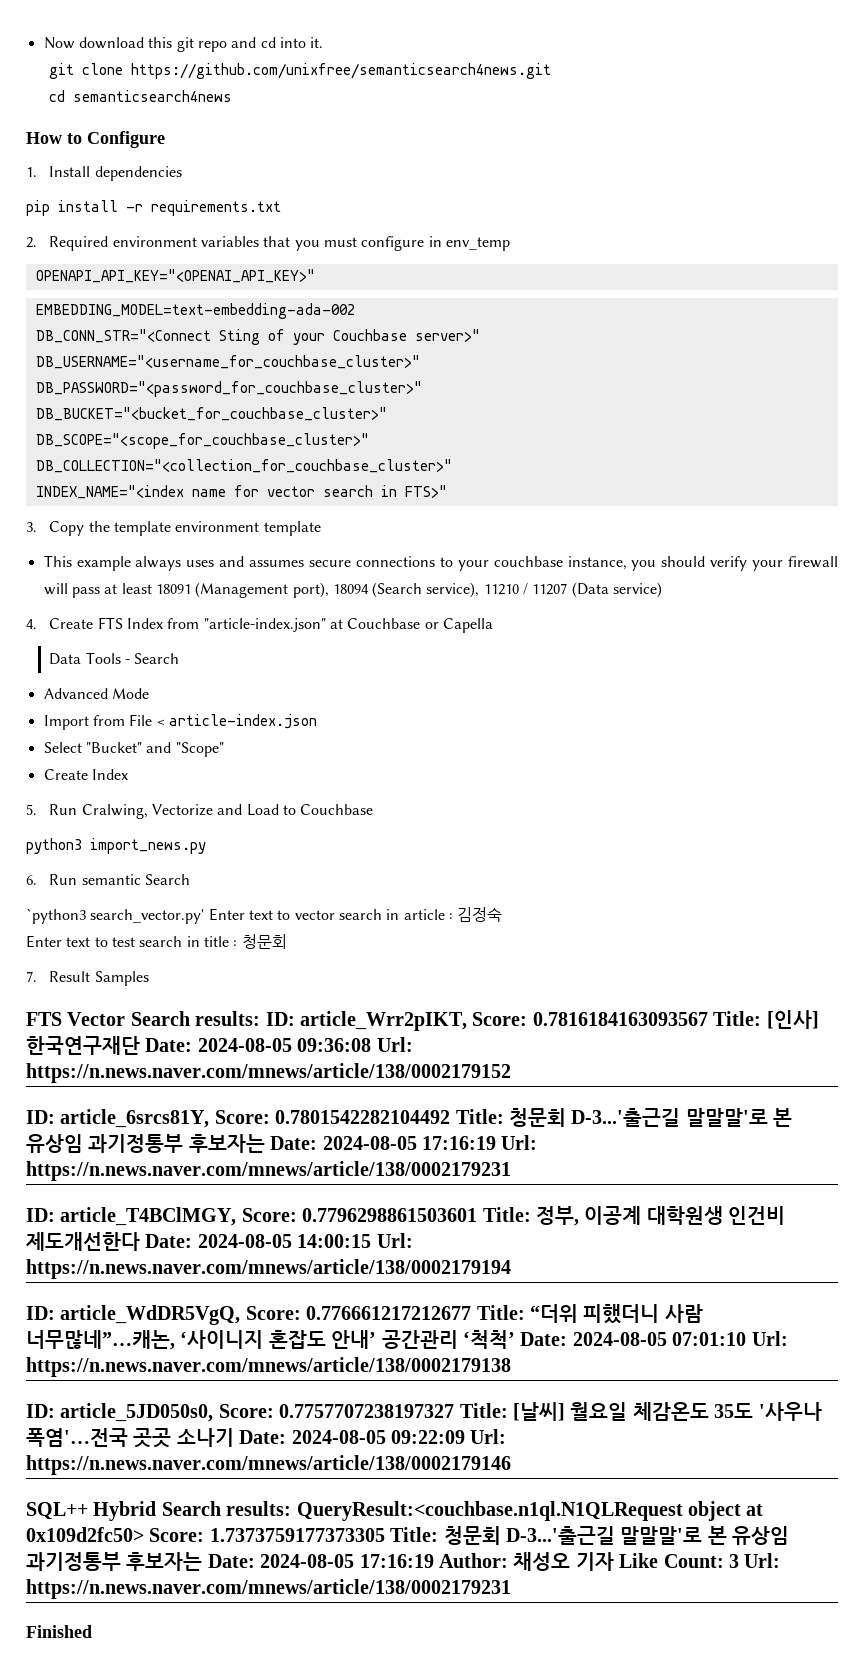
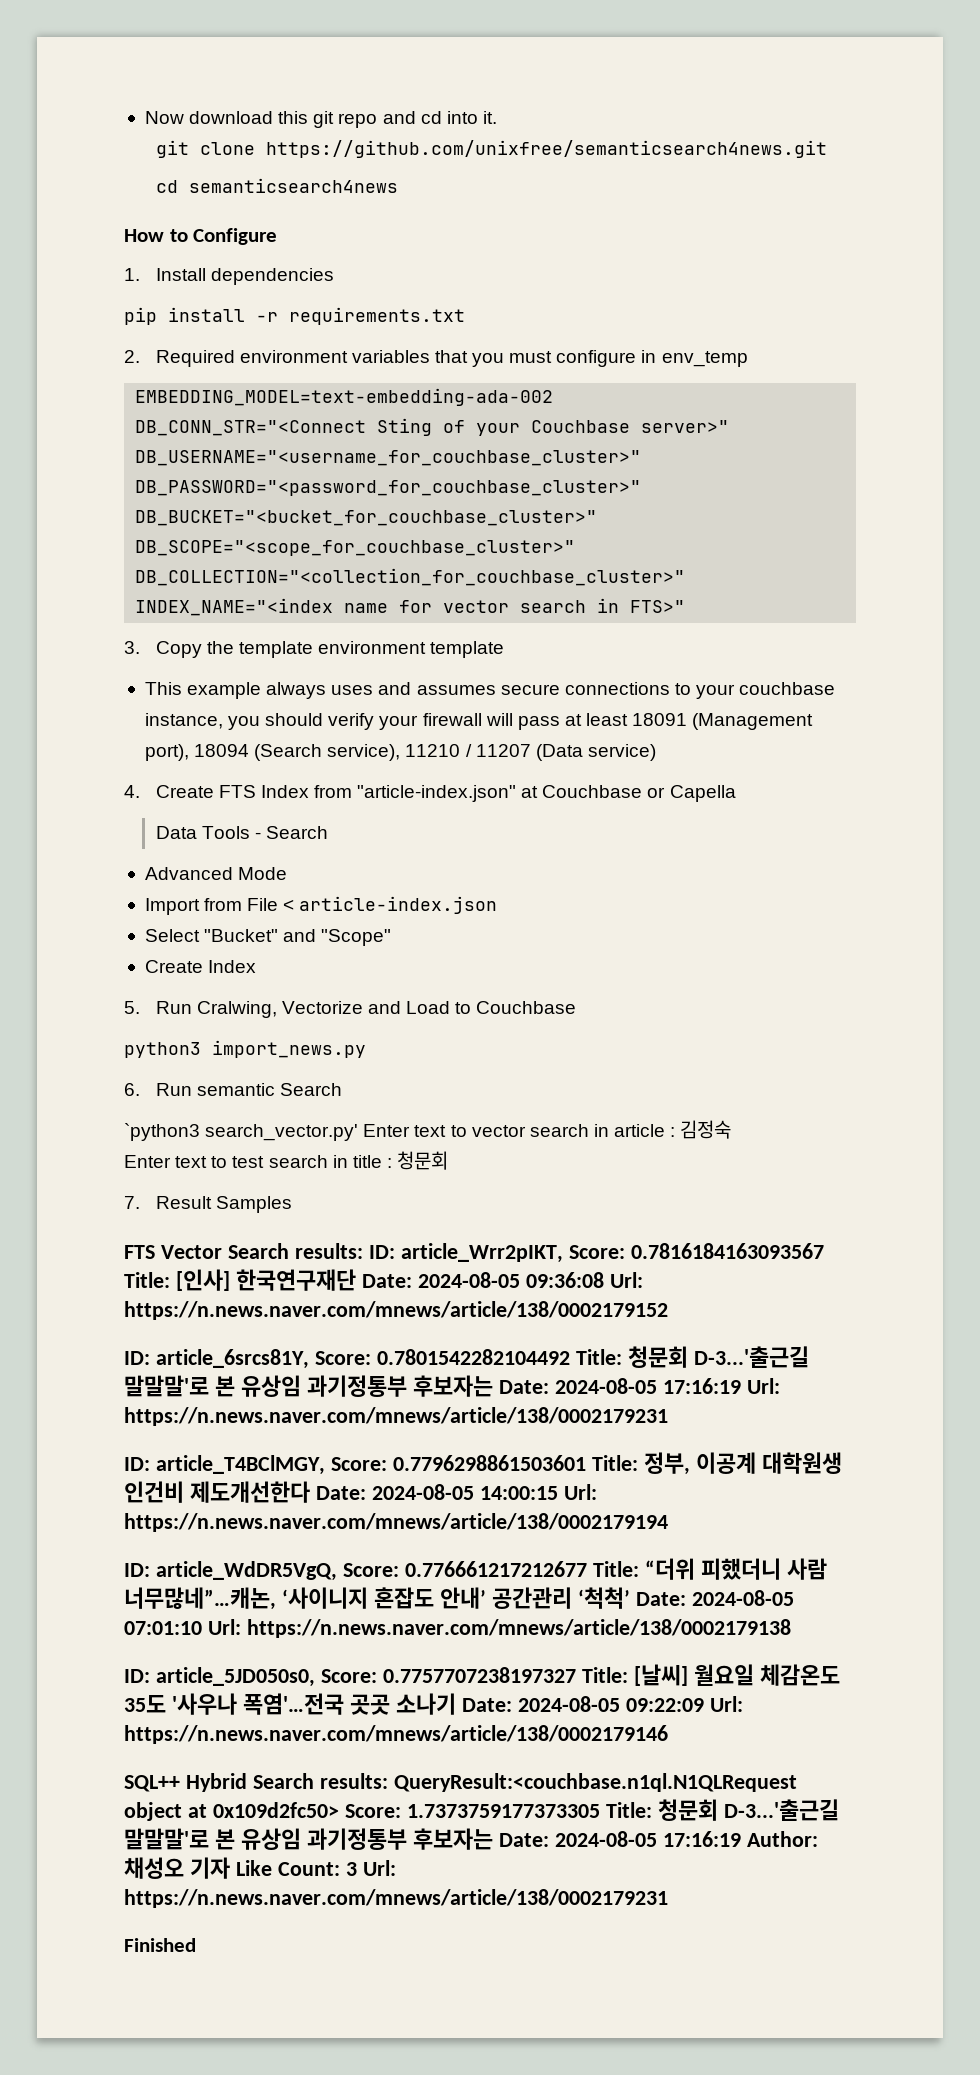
- OPENAPI_API_KEY="<OPENAI_API_KEY>"

